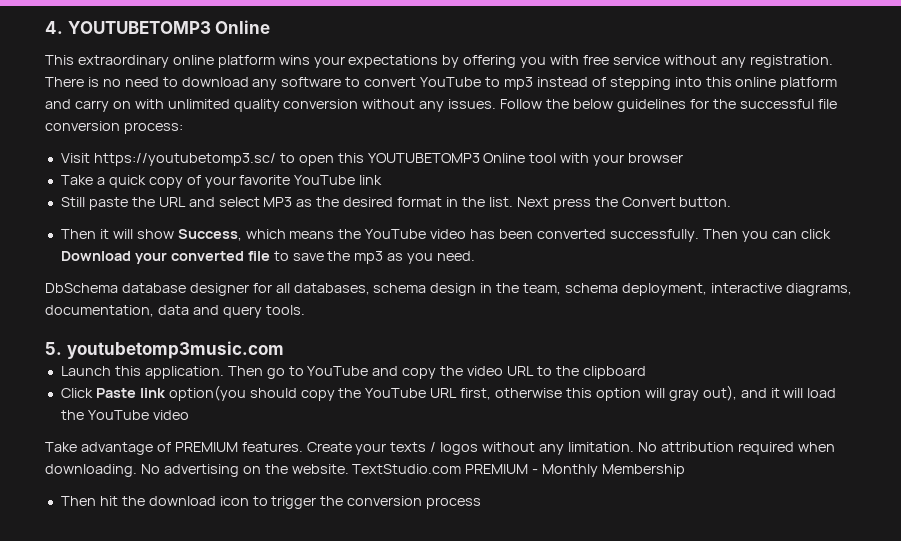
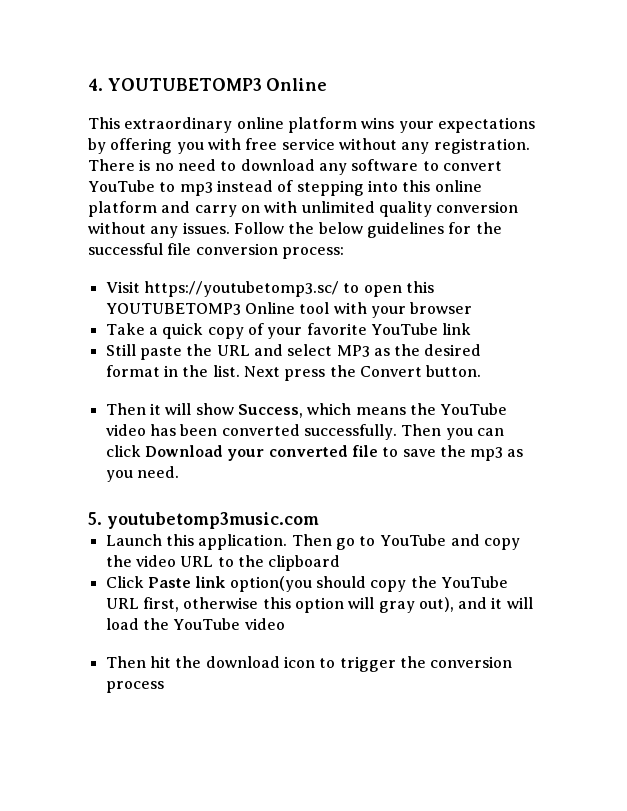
- DbSchema database designer for all databases, schema design in the team, schema deployment, interactive diagrams, documentation, data and query tools.
- Take advantage of PREMIUM features. Create your texts / logos without any limitation. No attribution required when downloading. No advertising on the website. TextStudio.com PREMIUM - Monthly Membership

